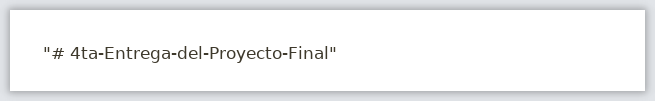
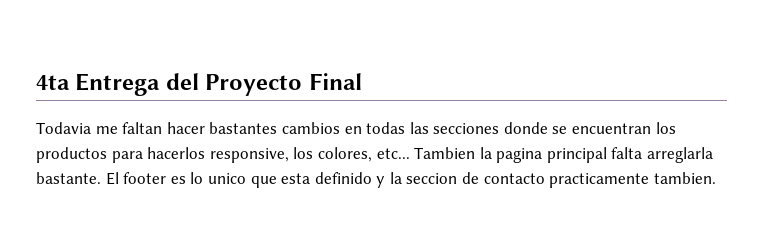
- "# 4ta-Entrega-del-Proyecto-Final"
+ 4ta Entrega del Proyecto Final
+ Todavia me faltan hacer bastantes cambios en todas las secciones donde se encuentran los productos para hacerlos responsive, los colores, etc... Tambien la pagina principal falta arreglarla bastante. El footer es lo unico que esta definido y la seccion de contacto practicamente tambien.

